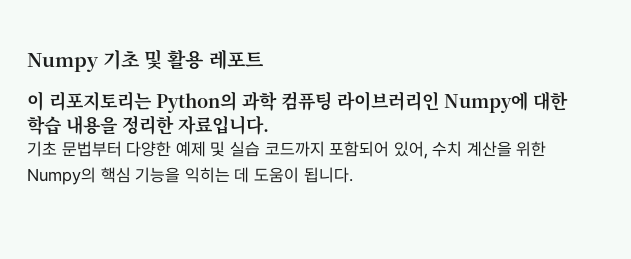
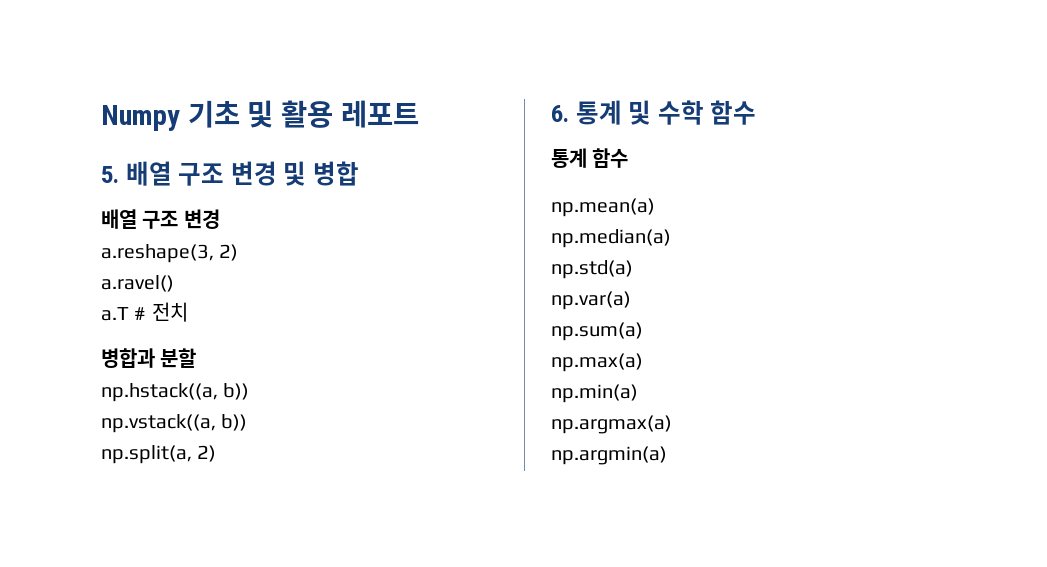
- 이 리포지토리는 Python의 과학 컴퓨팅 라이브러리인 Numpy에 대한 학습 내용을 정리한 자료입니다.
- 기초 문법부터 다양한 예제 및 실습 코드까지 포함되어 있어, 수치 계산을 위한 Numpy의 핵심 기능을 익히는 데 도움이 됩니다.
+ 5. 배열 구조 변경 및 병합
+ 배열 구조 변경
+ a.reshape(3, 2)
+ a.ravel()
+ a.T # 전치
+ 병합과 분할
+ np.hstack((a, b))
+ np.vstack((a, b))
+ np.split(a, 2)
+ 6. 통계 및 수학 함수
+ 통계 함수
+ np.mean(a)
+ np.median(a)
+ np.std(a)
+ np.var(a)
+ np.sum(a)
+ np.max(a)
+ np.min(a)
+ np.argmax(a)
+ np.argmin(a)

